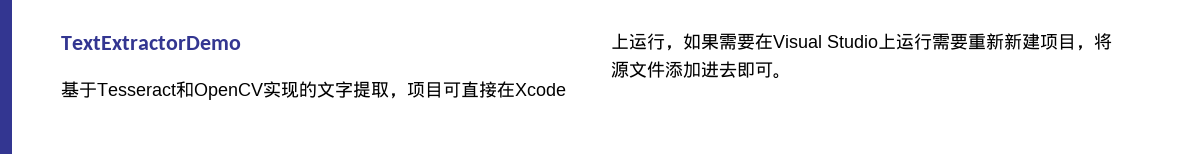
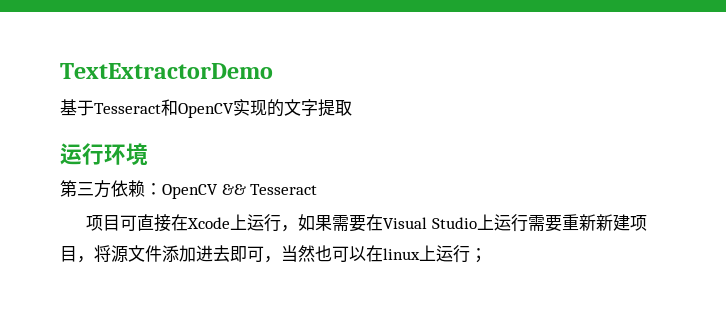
- 基于Tesseract和OpenCV实现的文字提取，项目可直接在Xcode上运行，如果需要在Visual Studio上运行需要重新新建项目，将源文件添加进去即可。
+ 基于Tesseract和OpenCV实现的文字提取
+ 运行环境
+ 第三方依赖：OpenCV && Tesseract
+ 项目可直接在Xcode上运行，如果需要在Visual Studio上运行需要重新新建项目，将源文件添加进去即可，当然也可以在linux上运行；

